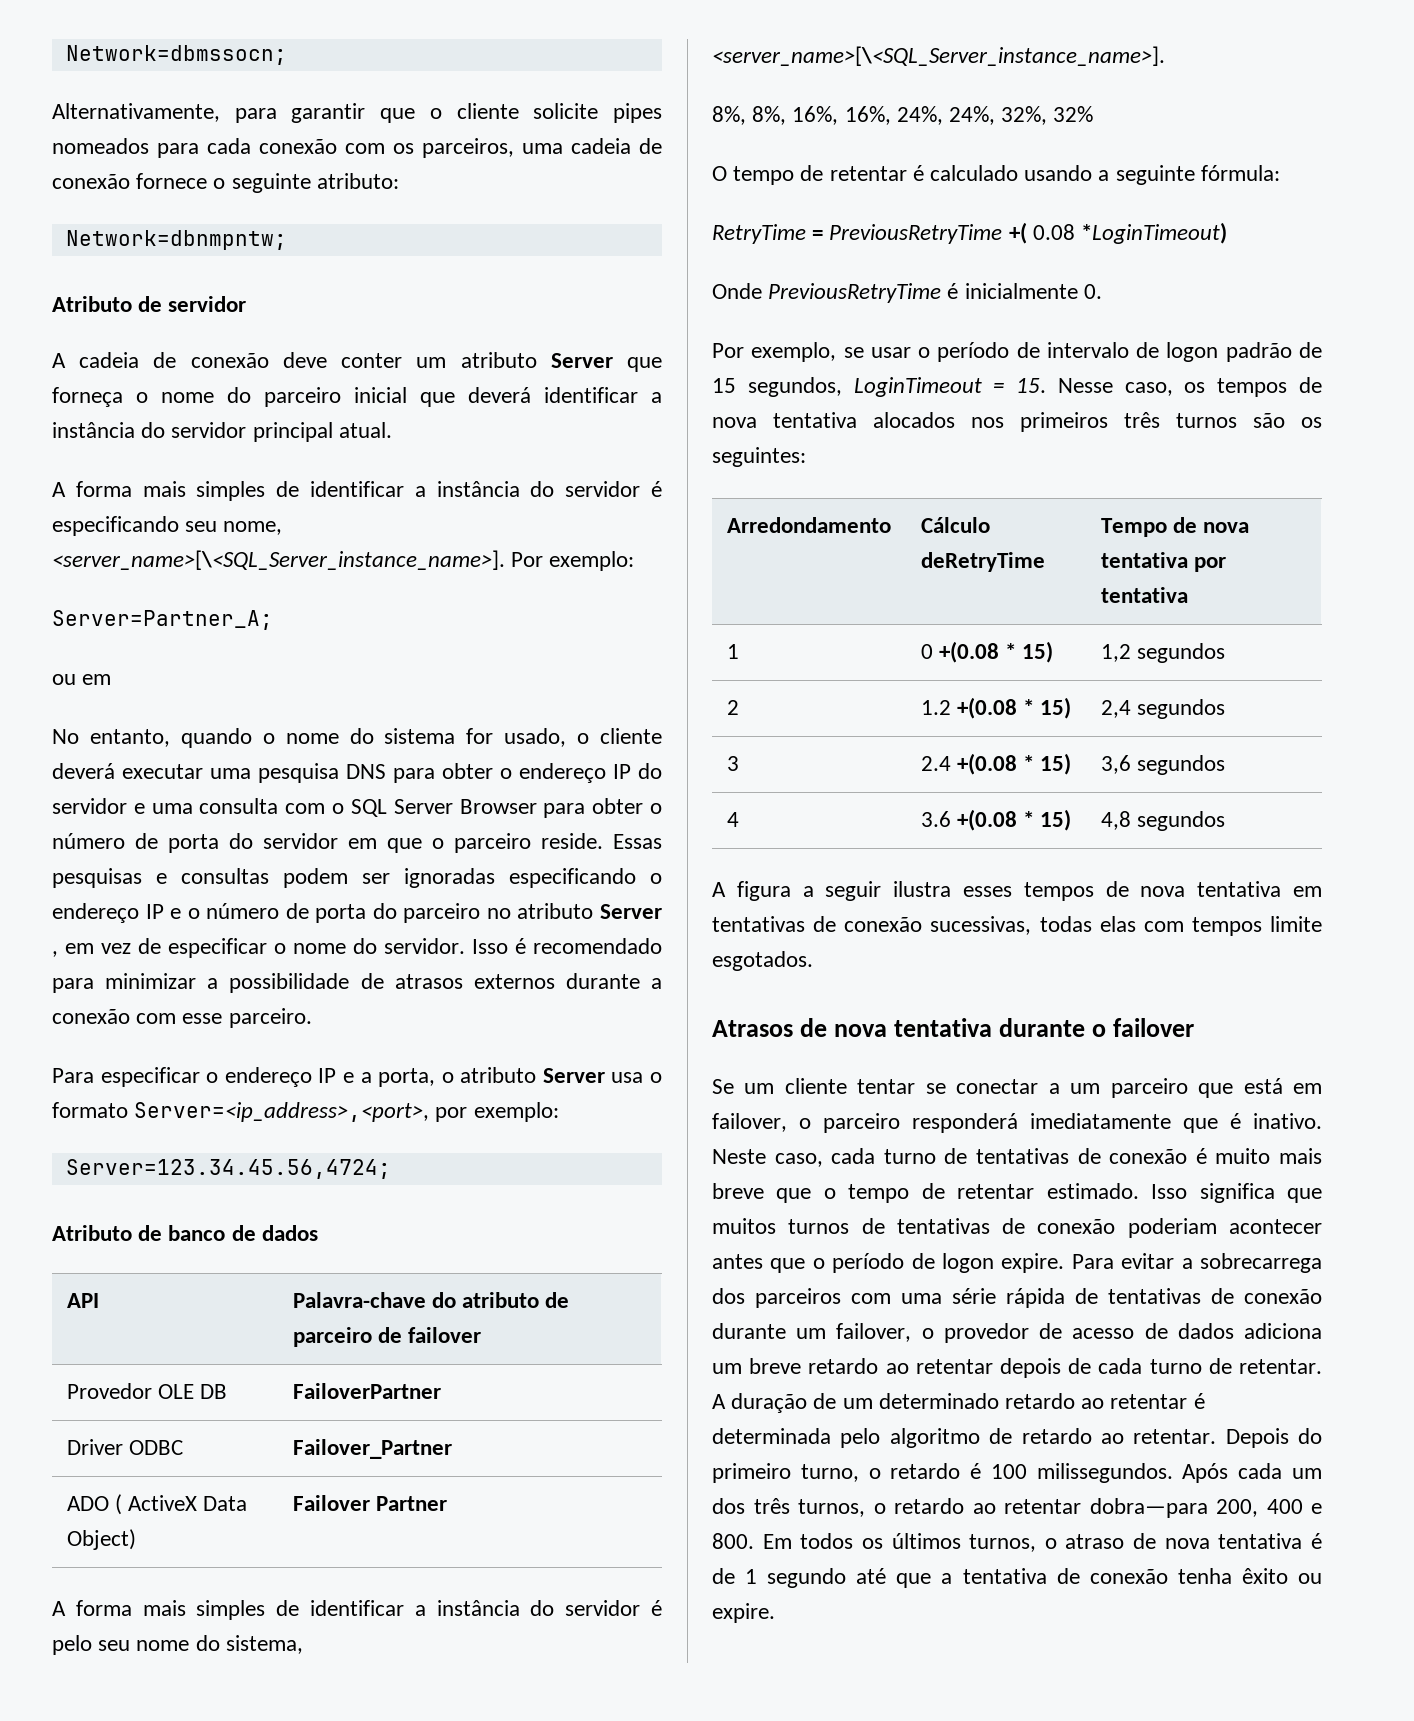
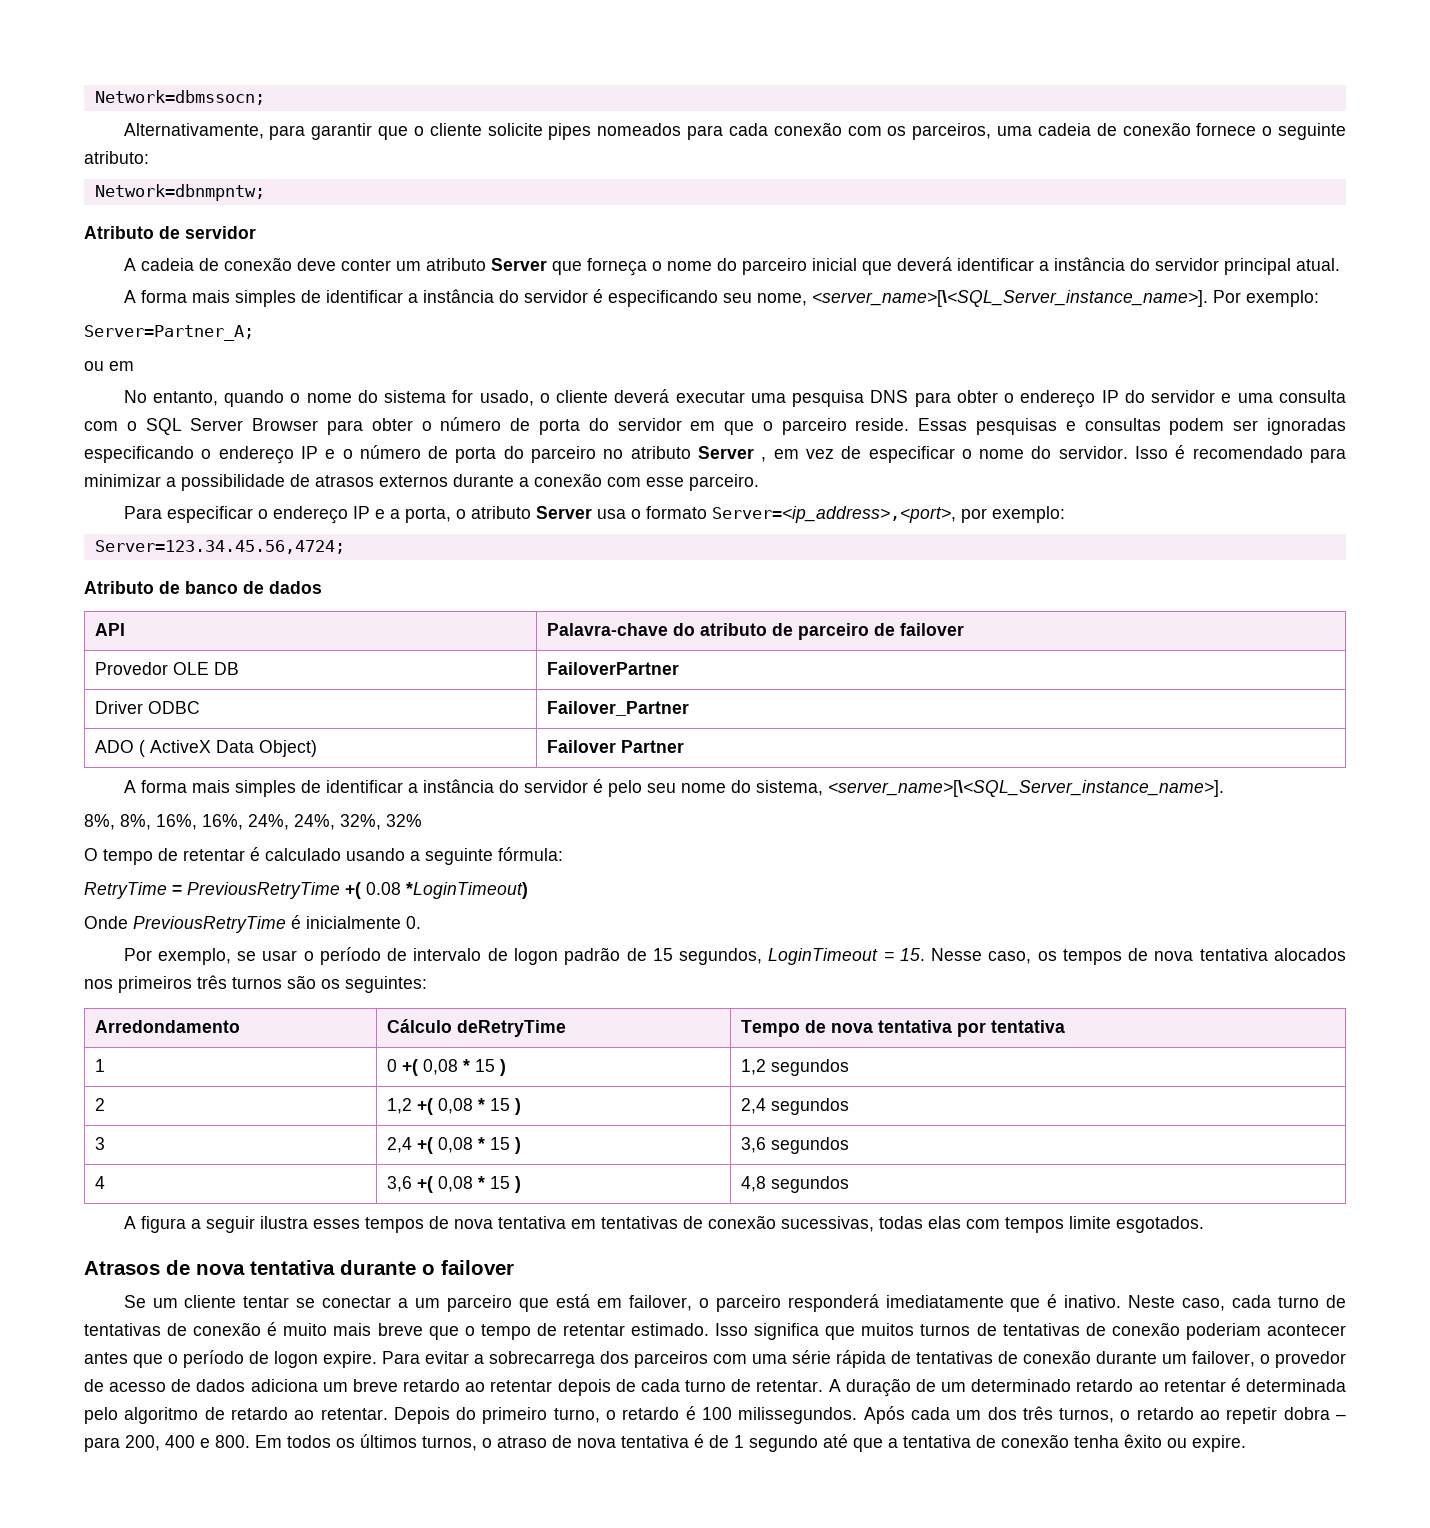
- 1 | 0 +(0.08 * 15) | 1,2 segundos
- 2 | 1.2 +(0.08 * 15) | 2,4 segundos
- 3 | 2.4 +(0.08 * 15) | 3,6 segundos
- 4 | 3.6 +(0.08 * 15) | 4,8 segundos
+ 1 | 0 +( 0,08 * 15 ) | 1,2 segundos
+ 2 | 1,2 +( 0,08 * 15 ) | 2,4 segundos
+ 3 | 2,4 +( 0,08 * 15 ) | 3,6 segundos
+ 4 | 3,6 +( 0,08 * 15 ) | 4,8 segundos
- Após cada um dos três turnos, o retardo ao retentar dobra—para 200, 400 e 800. Em todos os últimos turnos, o atraso de nova tentativa é de 1 segundo até que a tentativa de conexão tenha êxito ou expire.
+ Após cada um dos três turnos, o retardo ao repetir dobra – para 200, 400 e 800. Em todos os últimos turnos, o atraso de nova tentativa é de 1 segundo até que a tentativa de conexão tenha êxito ou expire.

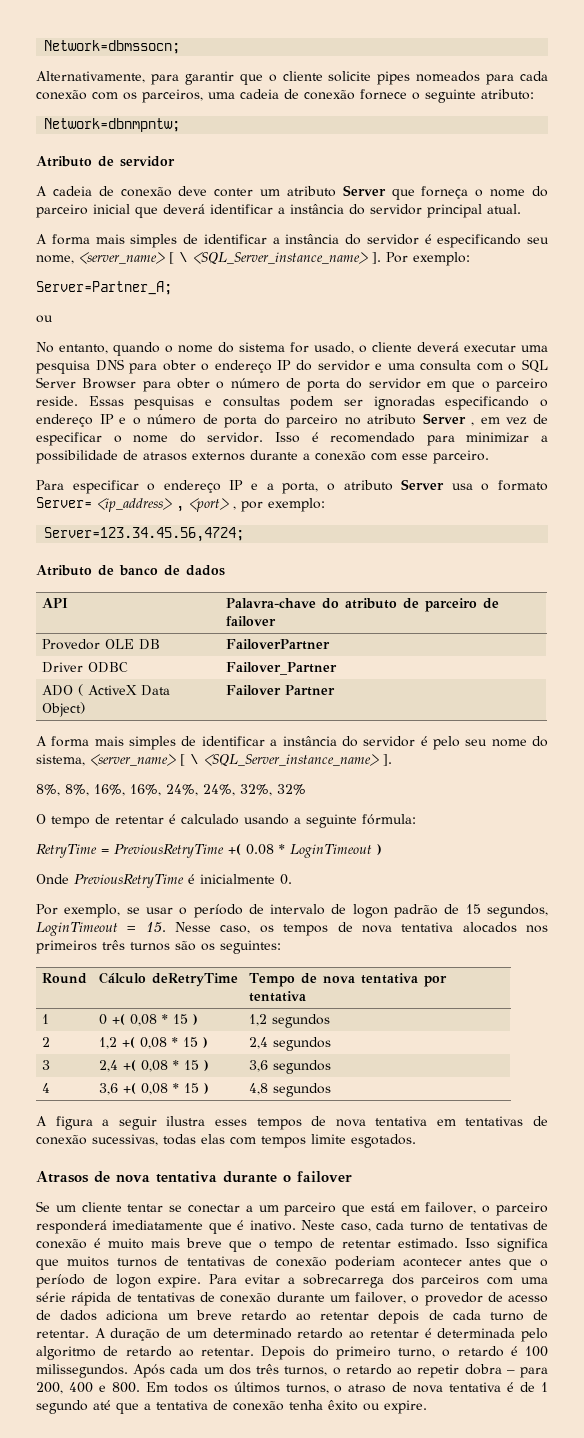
- A forma mais simples de identificar a instância do servidor é especificando seu nome, <server_name>[\<SQL_Server_instance_name>].
+ A forma mais simples de identificar a instância do servidor é especificando seu nome, <server_name> [ \ <SQL_Server_instance_name> ].
  Server=Partner_A;
- ou em
+ ou
- Para especificar o endereço IP e a porta, o atributo Server usa o formato Server=<ip_address>,<port>, por exemplo:
+ Para especificar o endereço IP e a porta, o atributo Server usa o formato Server= <ip_address> , <port> , por exemplo:
- A forma mais simples de identificar a instância do servidor é pelo seu nome do sistema, <server_name>[\<SQL_Server_instance_name>].
+ A forma mais simples de identificar a instância do servidor é pelo seu nome do sistema, <server_name> [ \ <SQL_Server_instance_name> ].
- RetryTime = PreviousRetryTime +( 0.08 *LoginTimeout)
+ RetryTime = PreviousRetryTime +( 0.08 * LoginTimeout )
- Arredondamento | Cálculo deRetryTime | Tempo de nova tentativa por tentativa
+ Round | Cálculo deRetryTime | Tempo de nova tentativa por tentativa

